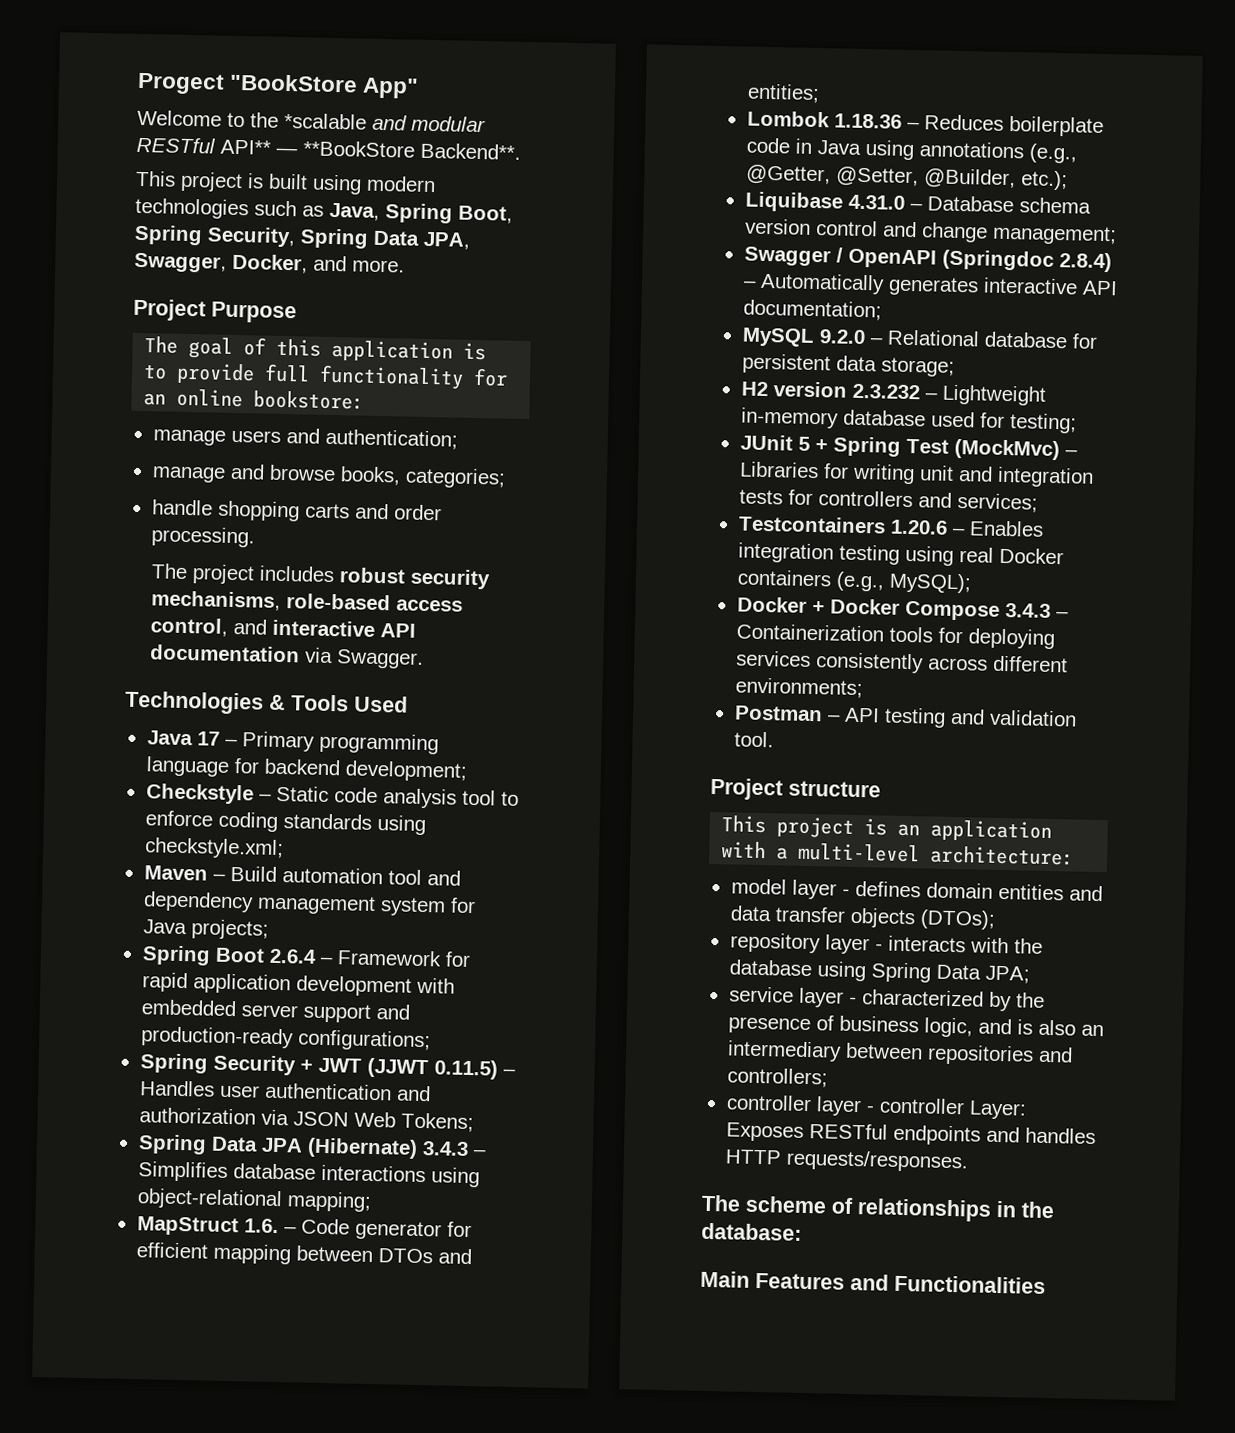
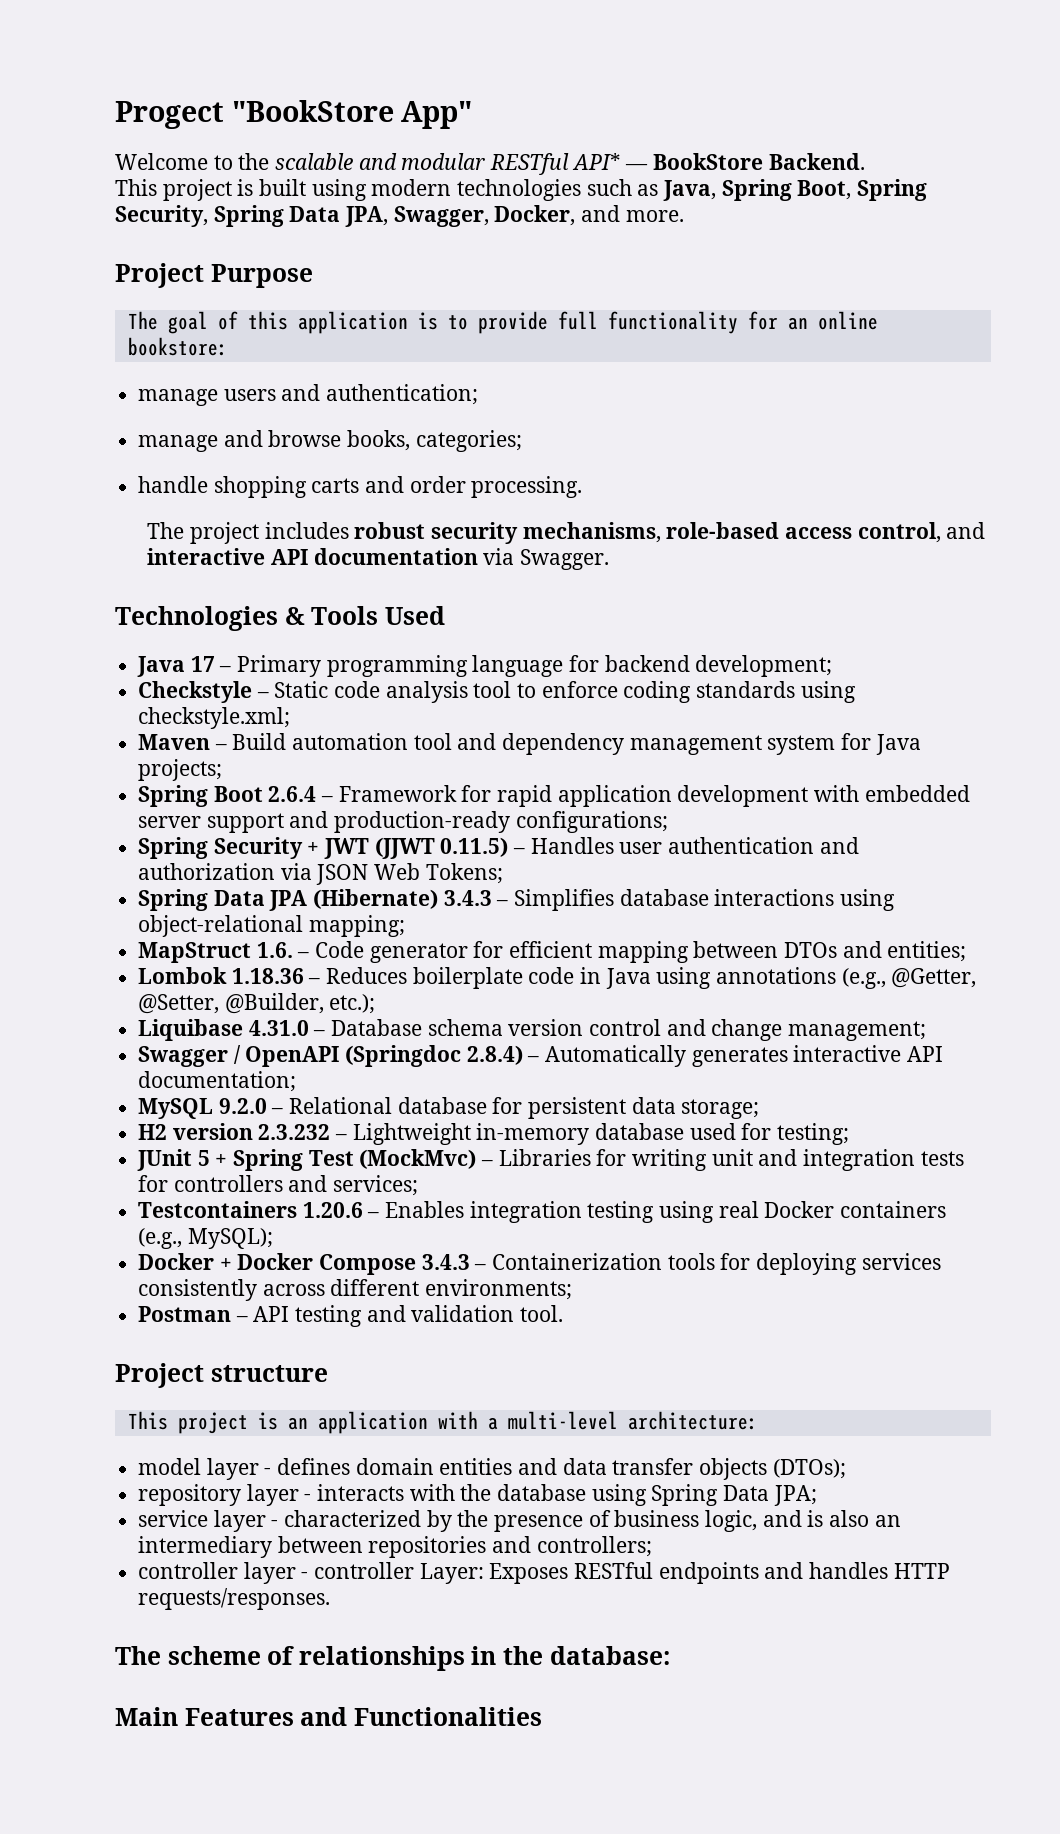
- Welcome to the *scalable and modular RESTful API** — **BookStore Backend**.
+ Welcome to the scalable and modular RESTful API* — BookStore Backend.

